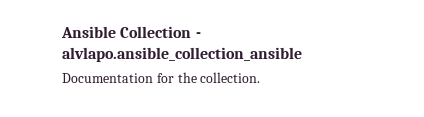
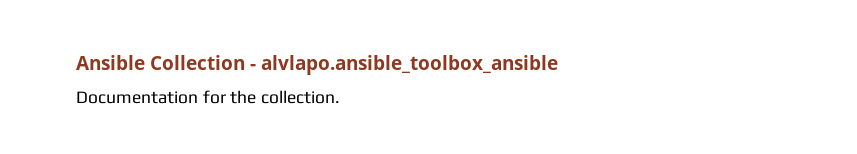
- Ansible Collection - alvlapo.ansible_collection_ansible
+ Ansible Collection - alvlapo.ansible_toolbox_ansible

